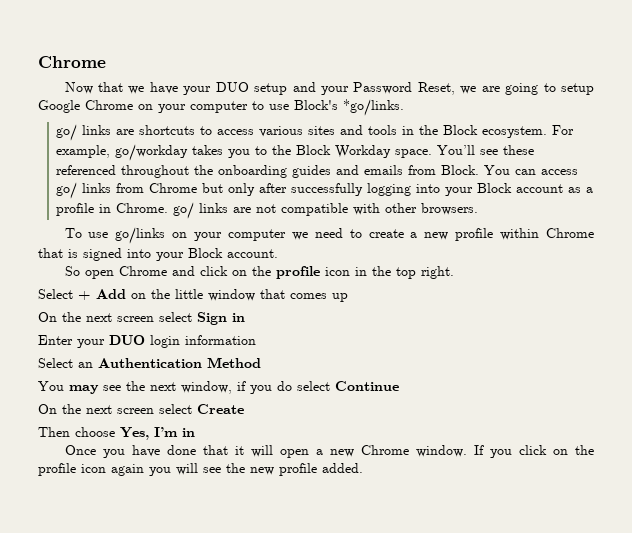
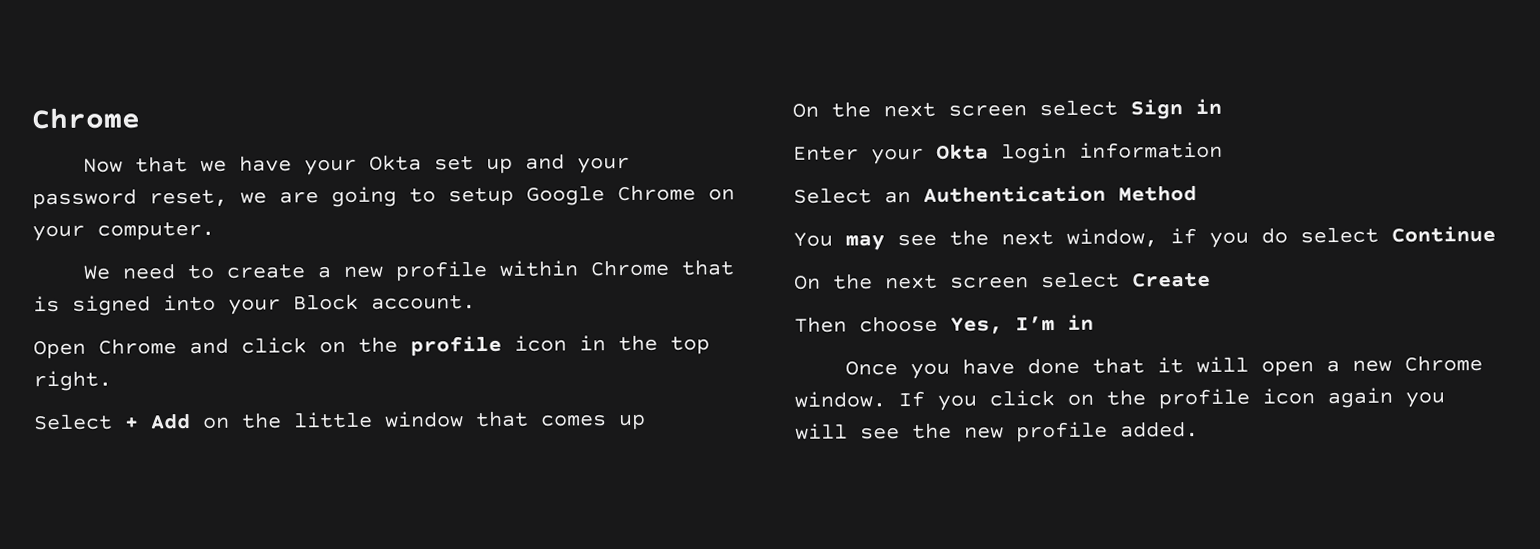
- Now that we have your DUO setup and your Password Reset, we are going to setup Google Chrome on your computer to use Block's *go/links.
- go/ links are shortcuts to access various sites and tools in the Block ecosystem. For example, go/workday takes you to the Block Workday space. You’ll see these referenced throughout the onboarding guides and emails from Block. You can access go/ links from Chrome but only after successfully logging into your Block account as a profile in Chrome. go/ links are not compatible with other browsers.
- To use go/links on your computer we need to create a new profile within Chrome that is signed into your Block account.
+ Now that we have your Okta set up and your password reset, we are going to setup Google Chrome on your computer.
+ We need to create a new profile within Chrome that is signed into your Block account.
- So open Chrome and click on the profile icon in the top right.
+ Open Chrome and click on the profile icon in the top right.
- Enter your DUO login information
+ Enter your Okta login information

